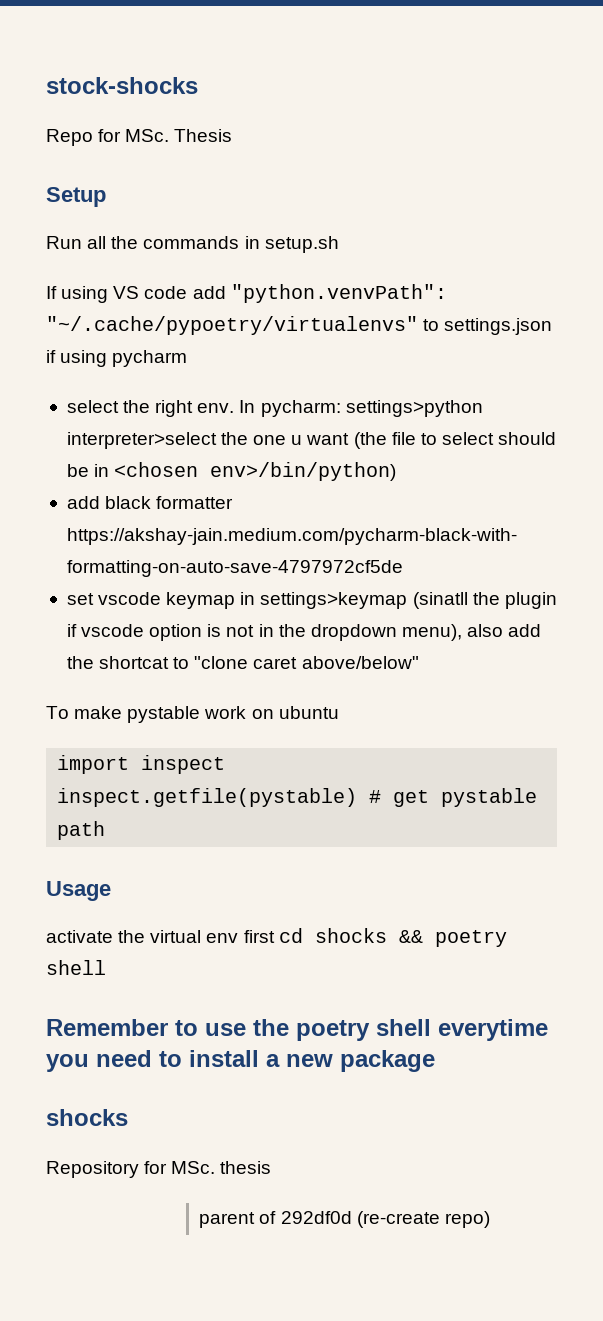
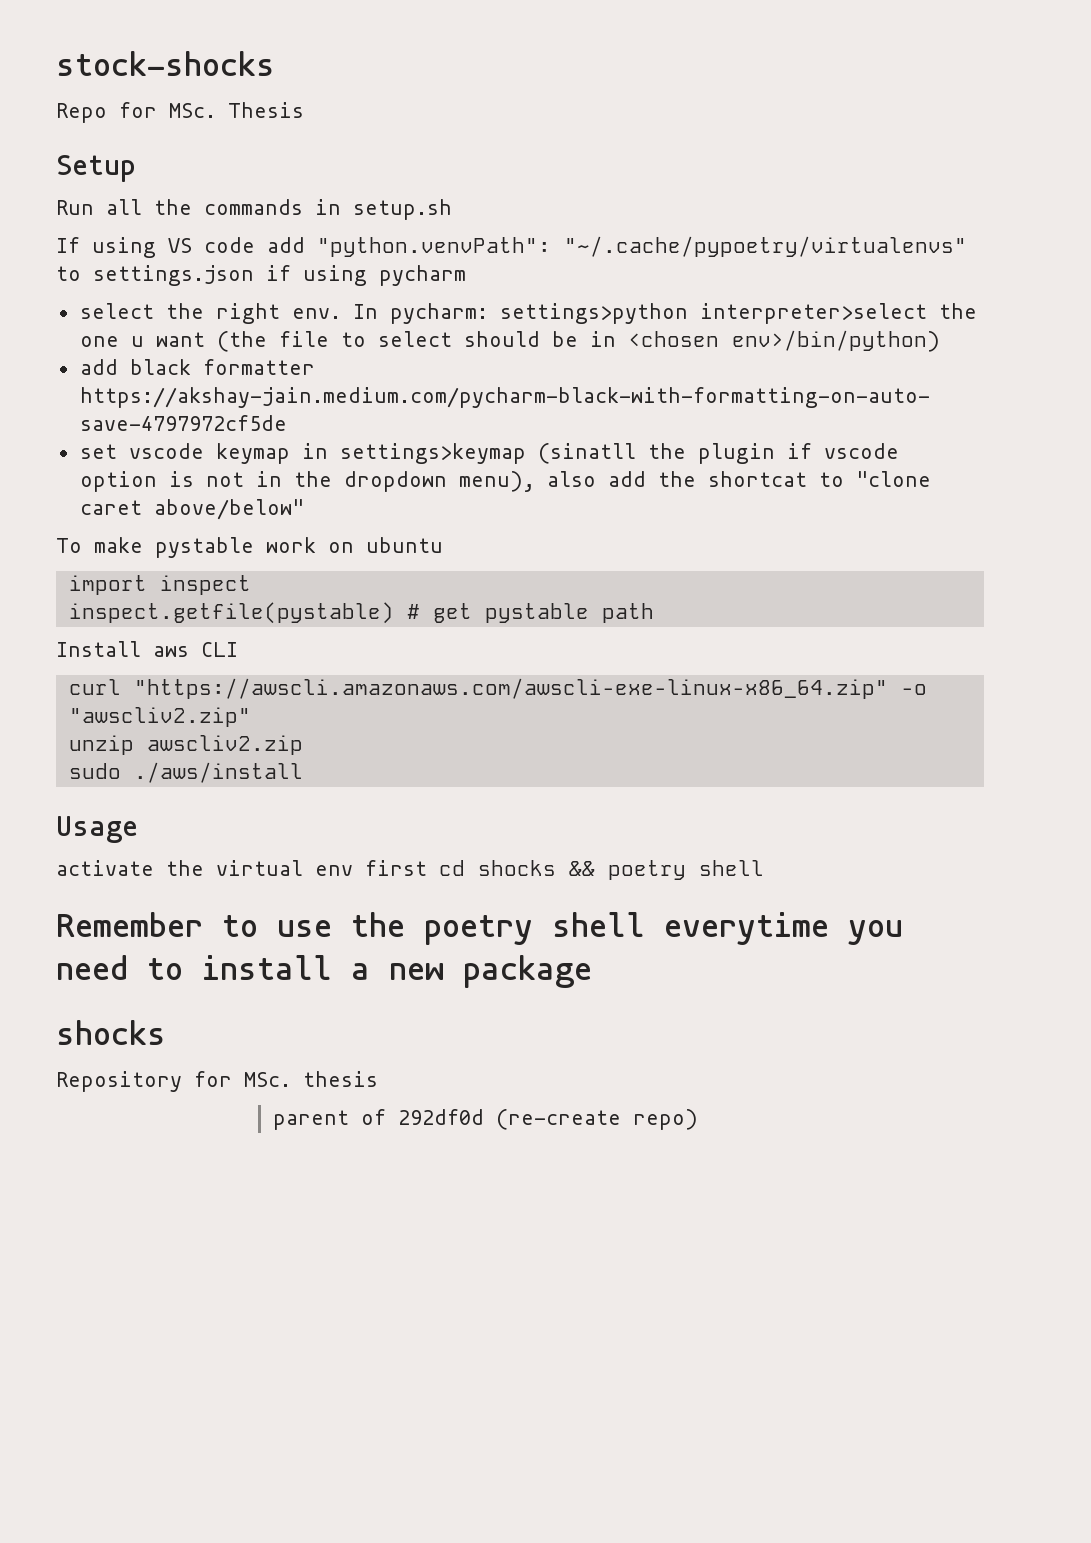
+ Install aws CLI
+ curl "https://awscli.amazonaws.com/awscli-exe-linux-x86_64.zip" -o "awscliv2.zip"
+ unzip awscliv2.zip
+ sudo ./aws/install

